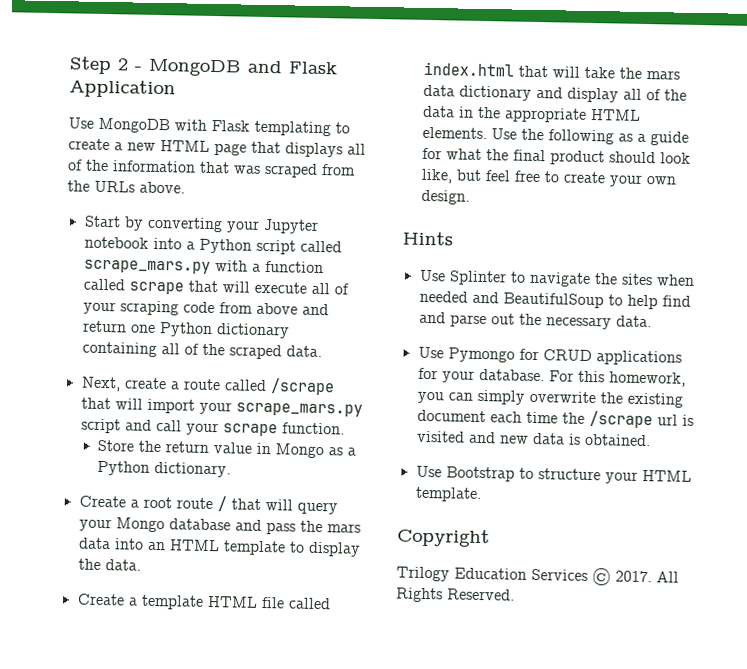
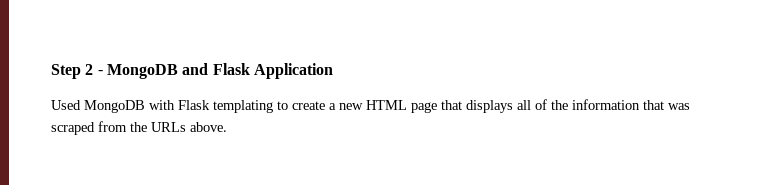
- Use MongoDB with Flask templating to create a new HTML page that displays all of the information that was scraped from the URLs above.
+ Used MongoDB with Flask templating to create a new HTML page that displays all of the information that was scraped from the URLs above.
- Start by converting your Jupyter notebook into a Python script called scrape_mars.py with a function called scrape that will execute all of your scraping code from above and return one Python dictionary containing all of the scraped data.
- Next, create a route called /scrape that will import your scrape_mars.py script and call your scrape function.
- Store the return value in Mongo as a Python dictionary.
- Create a root route / that will query your Mongo database and pass the mars data into an HTML template to display the data.
- Create a template HTML file called index.html that will take the mars data dictionary and display all of the data in the appropriate HTML elements. Use the following as a guide for what the final product should look like, but feel free to create your own design.
- Hints
- Use Splinter to navigate the sites when needed and BeautifulSoup to help find and parse out the necessary data.
- Use Pymongo for CRUD applications for your database. For this homework, you can simply overwrite the existing document each time the /scrape url is visited and new data is obtained.
- Use Bootstrap to structure your HTML template.
- Copyright
- Trilogy Education Services © 2017. All Rights Reserved.

